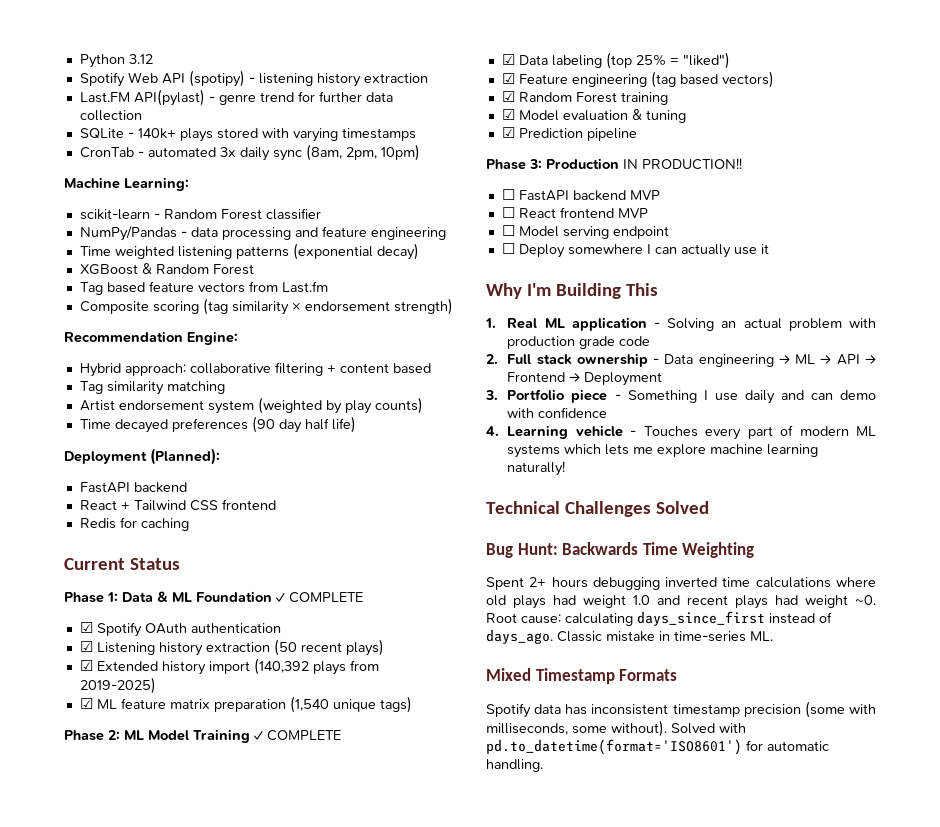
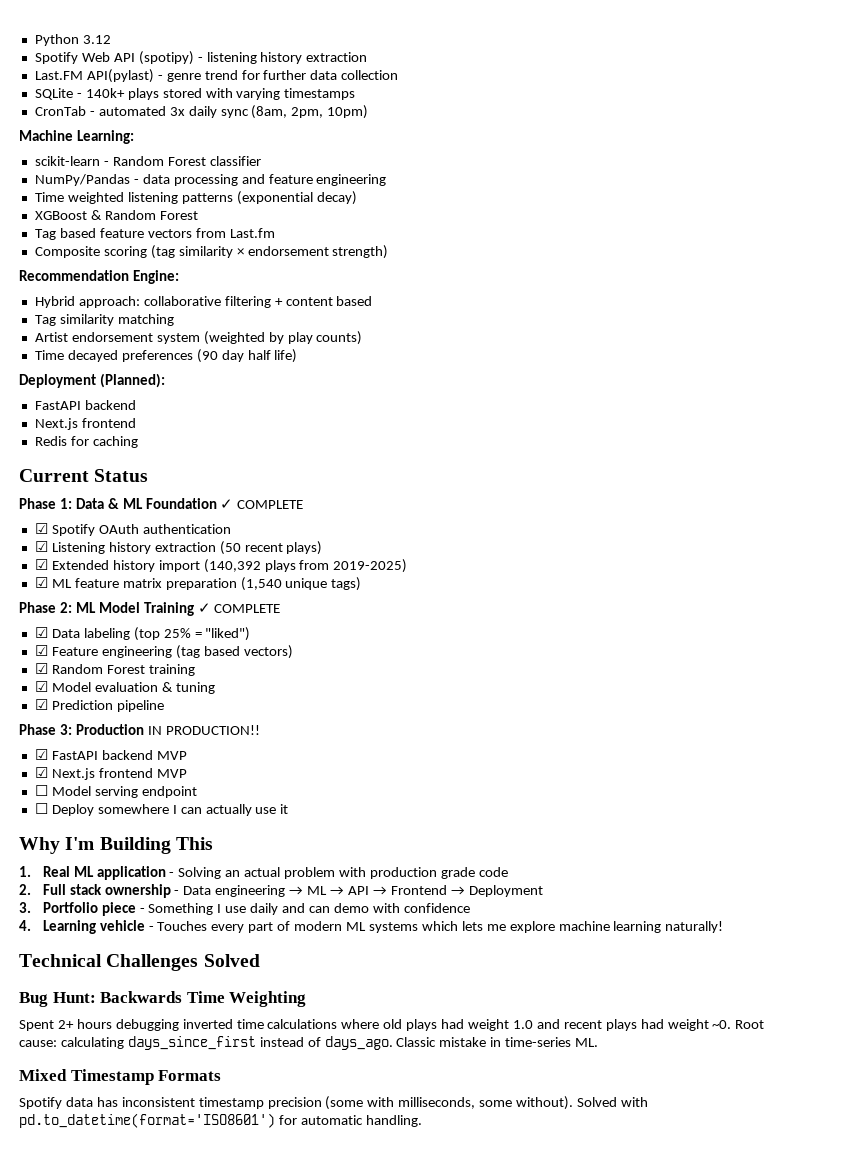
  Deployment (Planned):
  FastAPI backend
- React + Tailwind CSS frontend
+ Next.js frontend
- ☐ FastAPI backend MVP
+ ☑ FastAPI backend MVP
- ☐ React frontend MVP
+ ☑ Next.js frontend MVP

